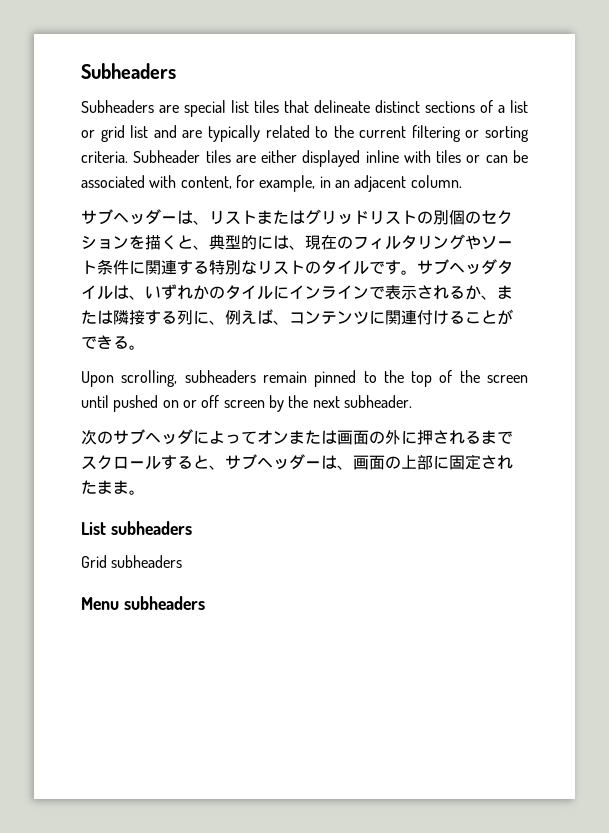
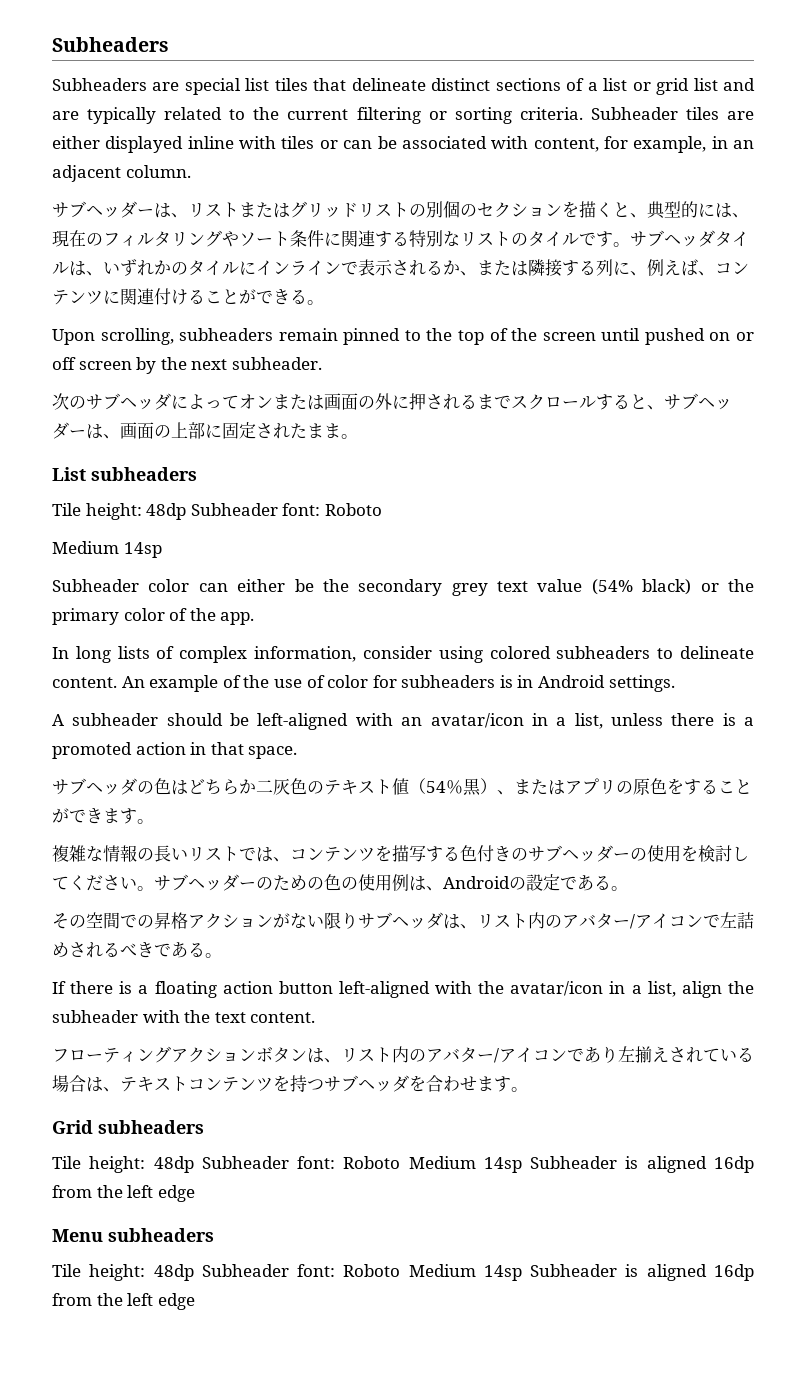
  List subheaders
+ Tile height: 48dp Subheader font: Roboto
+ Medium 14sp
+ Subheader color can either be the secondary grey text value (54% black) or the primary color of the app.
+ In long lists of complex information, consider using colored subheaders to delineate content. An example of the use of color for subheaders is in Android settings.
+ A subheader should be left-aligned with an avatar/icon in a list, unless there is a promoted action in that space.
+ サブヘッダの色はどちらか二灰色のテキスト値（54％黒）、またはアプリの原色をすることができます。
+ 複雑な情報の長いリストでは、コンテンツを描写する色付きのサブヘッダーの使用を検討してください。サブヘッダーのための色の使用例は、Androidの設定である。
+ その空間での昇格アクションがない限りサブヘッダは、リスト内のアバター/アイコンで左詰めされるべきである。
+ If there is a floating action button left-aligned with the avatar/icon in a list, align the subheader with the text content.
+ フローティングアクションボタンは、リスト内のアバター/アイコンであり左揃えされている場合は、テキストコンテンツを持つサブヘッダを合わせます。
  Grid subheaders
+ Tile height: 48dp Subheader font: Roboto Medium 14sp Subheader is aligned 16dp from the left edge
  Menu subheaders
+ Tile height: 48dp Subheader font: Roboto Medium 14sp Subheader is aligned 16dp from the left edge

